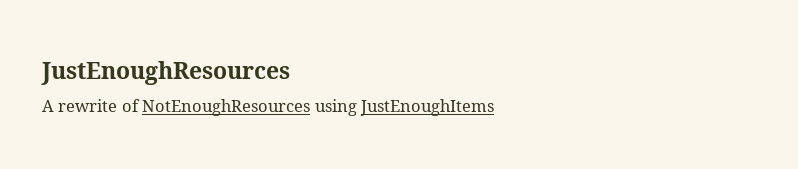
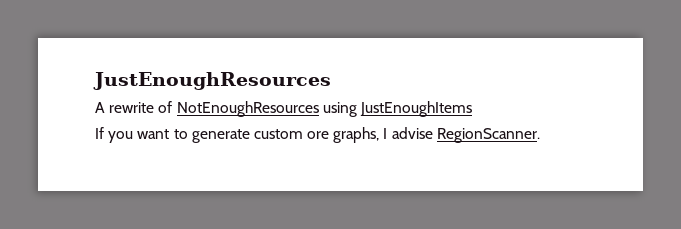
+ If you want to generate custom ore graphs, I advise RegionScanner.

